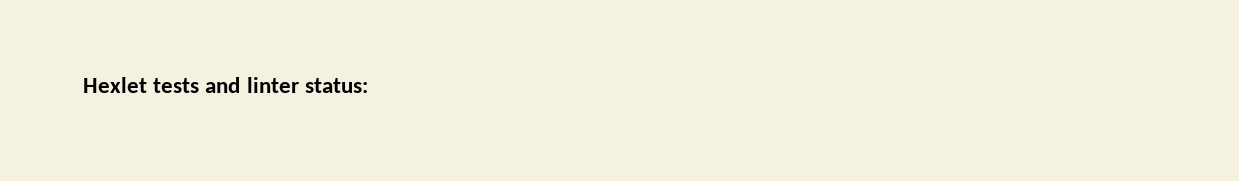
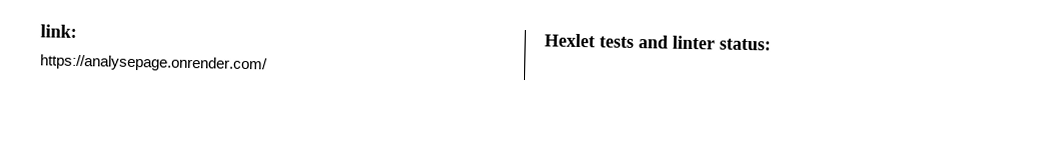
+ link:
+ https://analysepage.onrender.com/

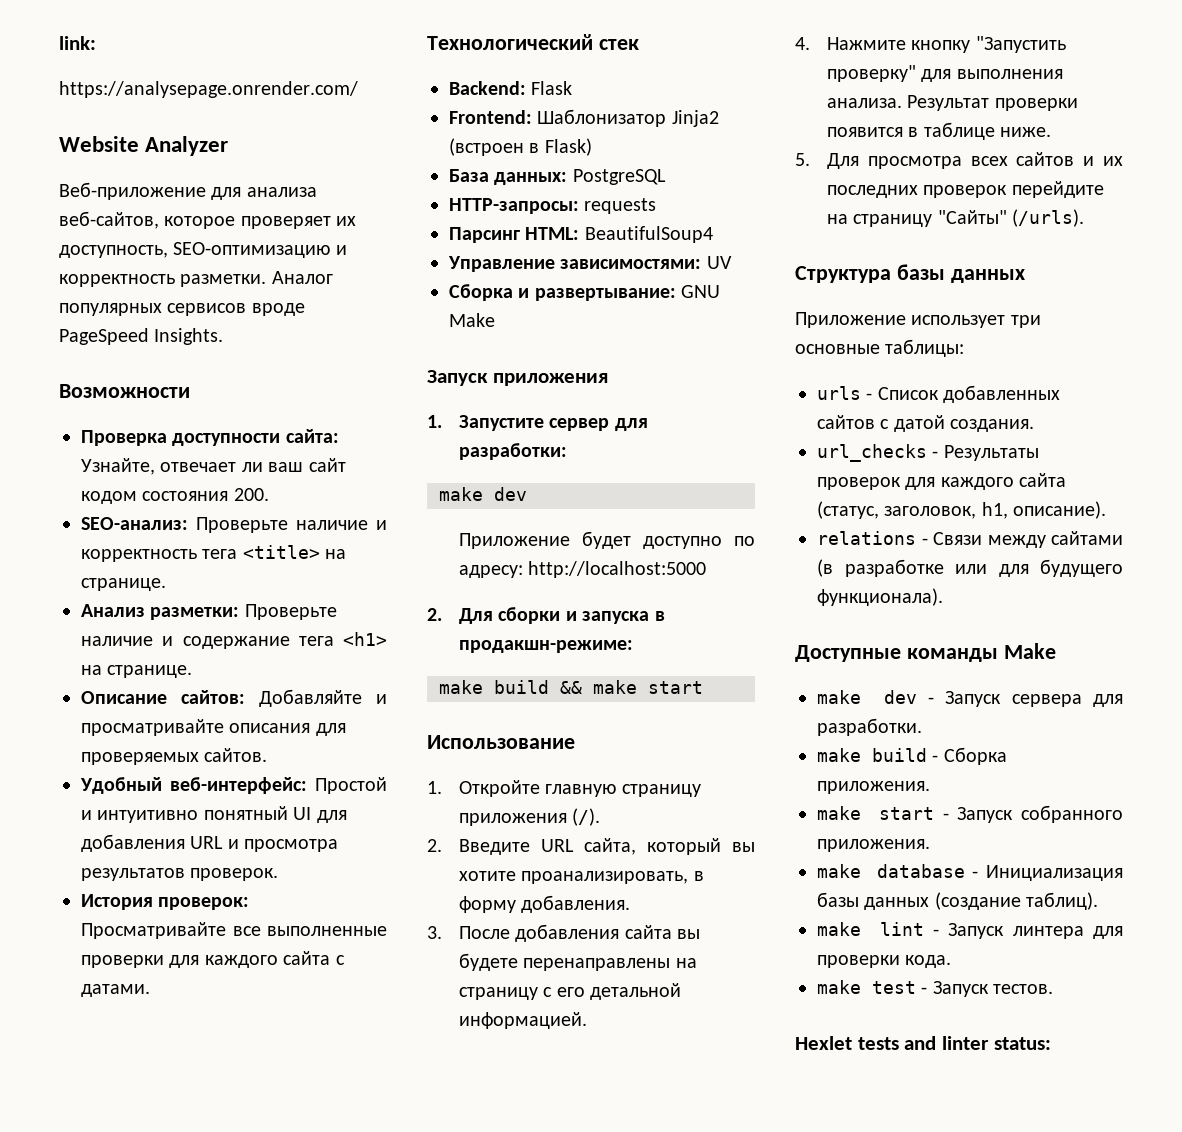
+ Website Analyzer
+ Веб-приложение для анализа веб-сайтов, которое проверяет их доступность, SEO-оптимизацию и корректность разметки. Аналог популярных сервисов вроде PageSpeed Insights.
+ Возможности
+ Проверка доступности сайта: Узнайте, отвечает ли ваш сайт кодом состояния 200.
+ SEO-анализ: Проверьте наличие и корректность тега <title> на странице.
+ Анализ разметки: Проверьте наличие и содержание тега <h1> на странице.
+ Описание сайтов: Добавляйте и просматривайте описания для проверяемых сайтов.
+ Удобный веб-интерфейс: Простой и интуитивно понятный UI для добавления URL и просмотра результатов проверок.
+ История проверок: Просматривайте все выполненные проверки для каждого сайта с датами.
+ Технологический стек
+ Backend: Flask
+ Frontend: Шаблонизатор Jinja2 (встроен в Flask)
+ База данных: PostgreSQL
+ HTTP-запросы: requests
+ Парсинг HTML: BeautifulSoup4
+ Управление зависимостями: UV
+ Сборка и развертывание: GNU Make
+ Запуск приложения
+ 1. Запустите сервер для разработки:
+ make dev
+ Приложение будет доступно по адресу: http://localhost:5000
+ 2. Для сборки и запуска в продакшн-режиме:
+ make build && make start
+ Использование
+ 1. Откройте главную страницу приложения (/).
+ 2. Введите URL сайта, который вы хотите проанализировать, в форму добавления.
+ 3. После добавления сайта вы будете перенаправлены на страницу с его детальной информацией.
+ 4. Нажмите кнопку "Запустить проверку" для выполнения анализа. Результат проверки появится в таблице ниже.
+ 5. Для просмотра всех сайтов и их последних проверок перейдите на страницу "Сайты" (/urls).
+ Структура базы данных
+ Приложение использует три основные таблицы:
+ urls - Список добавленных сайтов с датой создания.
+ url_checks - Результаты проверок для каждого сайта (статус, заголовок, h1, описание).
+ relations - Связи между сайтами (в разработке или для будущего функционала).
+ Доступные команды Make
+ make dev - Запуск сервера для разработки.
+ make build - Сборка приложения.
+ make start - Запуск собранного приложения.
+ make database - Инициализация базы данных (создание таблиц).
+ make lint - Запуск линтера для проверки кода.
+ make test - Запуск тестов.

